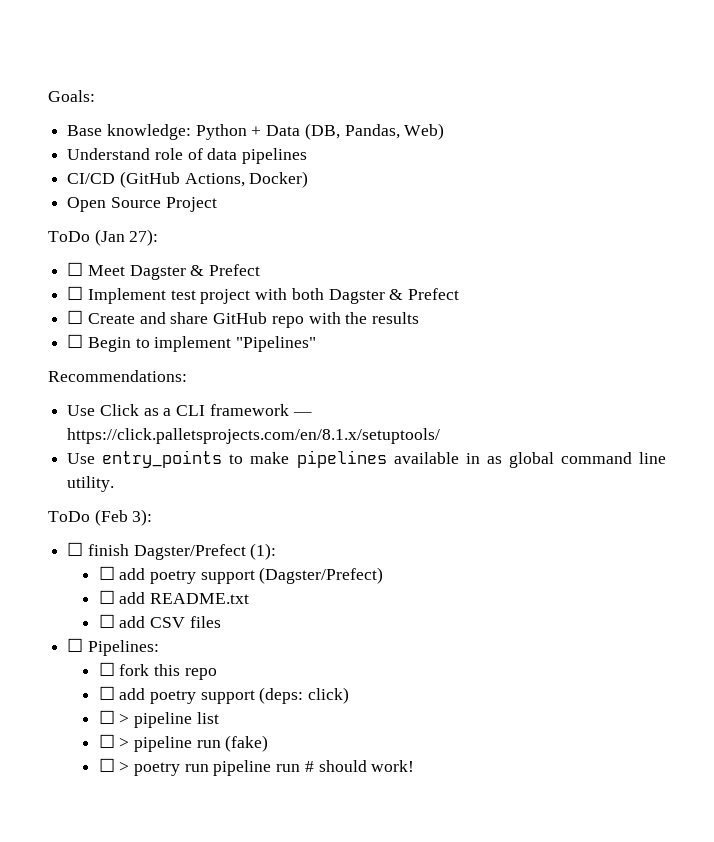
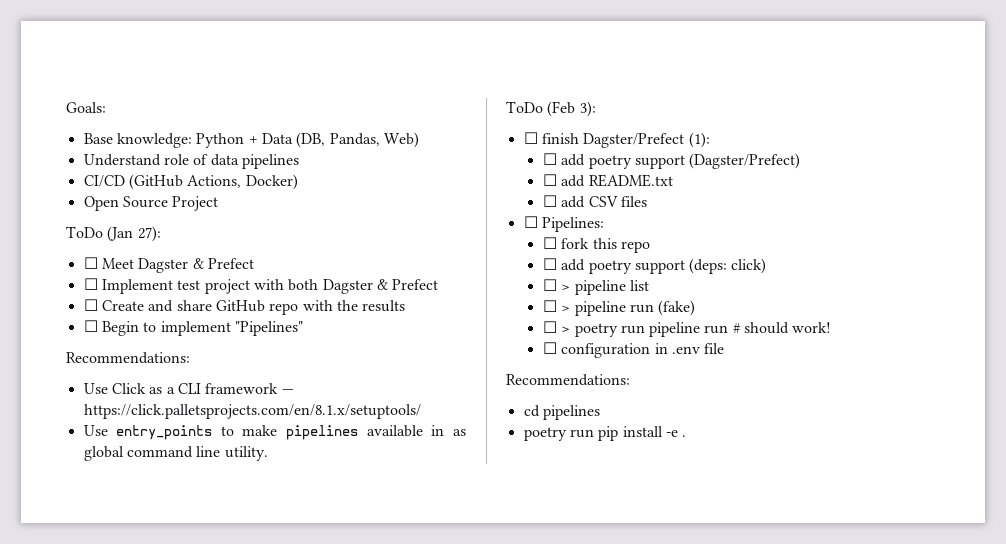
+ ☐ configuration in .env file
+ Recommendations:
+ cd pipelines
+ poetry run pip install -e .

